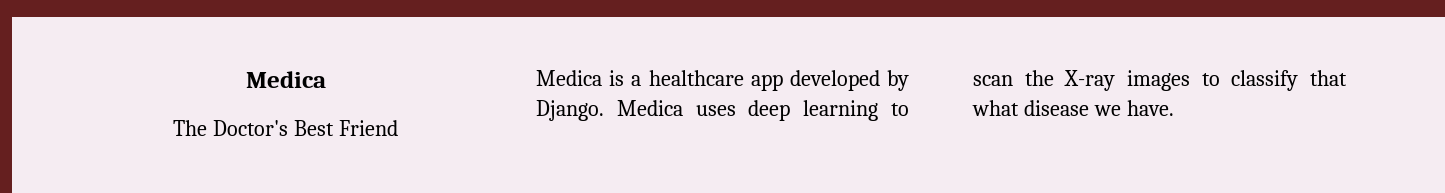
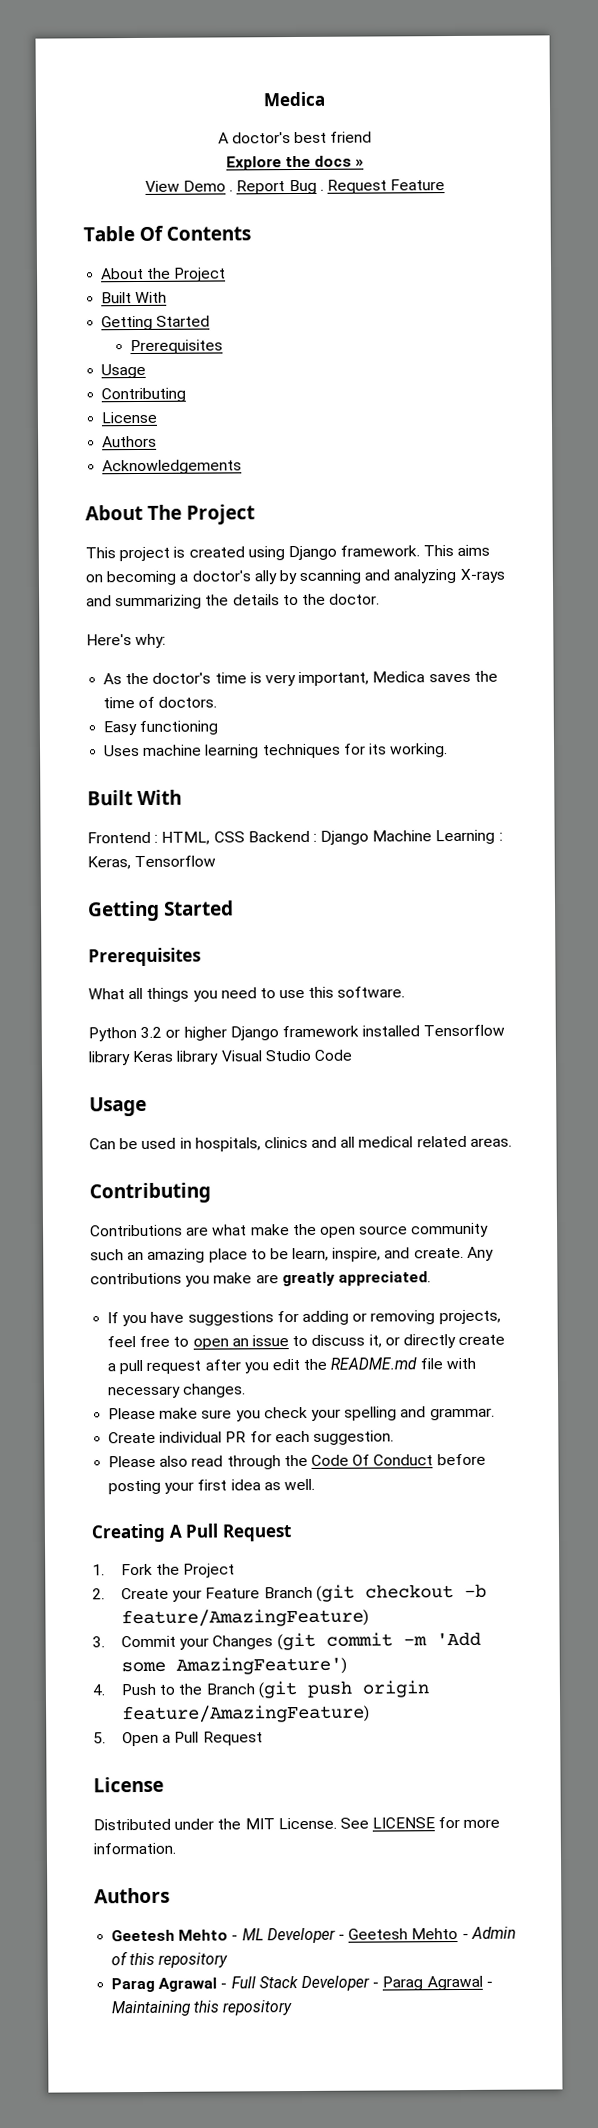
- The Doctor's Best Friend
- Medica is a healthcare app developed by Django. Medica uses deep learning to scan the X-ray images to classify that what disease we have.
+ A doctor's best friend
+ Explore the docs »
+ View Demo . Report Bug . Request Feature
+ Table Of Contents
+ About the Project
+ Built With
+ Getting Started
+ Prerequisites
+ Usage
+ Contributing
+ License
+ Authors
+ Acknowledgements
+ About The Project
+ This project is created using Django framework. This aims on becoming a doctor's ally by scanning and analyzing X-rays and summarizing the details to the doctor.
+ Here's why:
+ As the doctor's time is very important, Medica saves the time of doctors.
+ Easy functioning
+ Uses machine learning techniques for its working.
+ Built With
+ Frontend : HTML, CSS Backend : Django Machine Learning : Keras, Tensorflow
+ Getting Started
+ Prerequisites
+ What all things you need to use this software.
+ Python 3.2 or higher Django framework installed Tensorflow library Keras library Visual Studio Code
+ Usage
+ Can be used in hospitals, clinics and all medical related areas.
+ Contributing
+ Contributions are what make the open source community such an amazing place to be learn, inspire, and create. Any contributions you make are greatly appreciated.
+ If you have suggestions for adding or removing projects, feel free to open an issue to discuss it, or directly create a pull request after you edit the README.md file with necessary changes.
+ Please make sure you check your spelling and grammar.
+ Create individual PR for each suggestion.
+ Please also read through the Code Of Conduct before posting your first idea as well.
+ Creating A Pull Request
+ 1. Fork the Project
+ 2. Create your Feature Branch (git checkout -b feature/AmazingFeature)
+ 3. Commit your Changes (git commit -m 'Add some AmazingFeature')
+ 4. Push to the Branch (git push origin feature/AmazingFeature)
+ 5. Open a Pull Request
+ License
+ Distributed under the MIT License. See LICENSE for more information.
+ Authors
+ Geetesh Mehto - ML Developer - Geetesh Mehto - Admin of this repository
+ Parag Agrawal - Full Stack Developer - Parag Agrawal - Maintaining this repository

